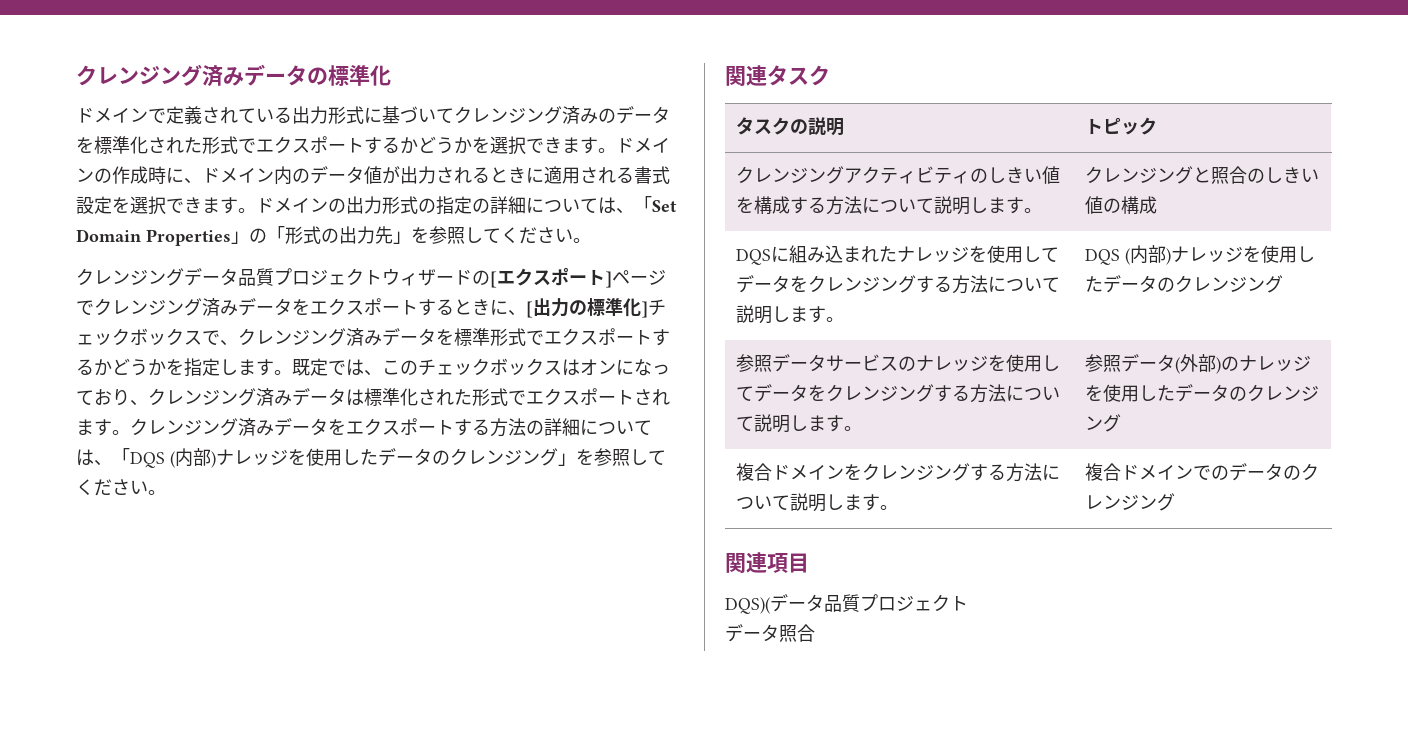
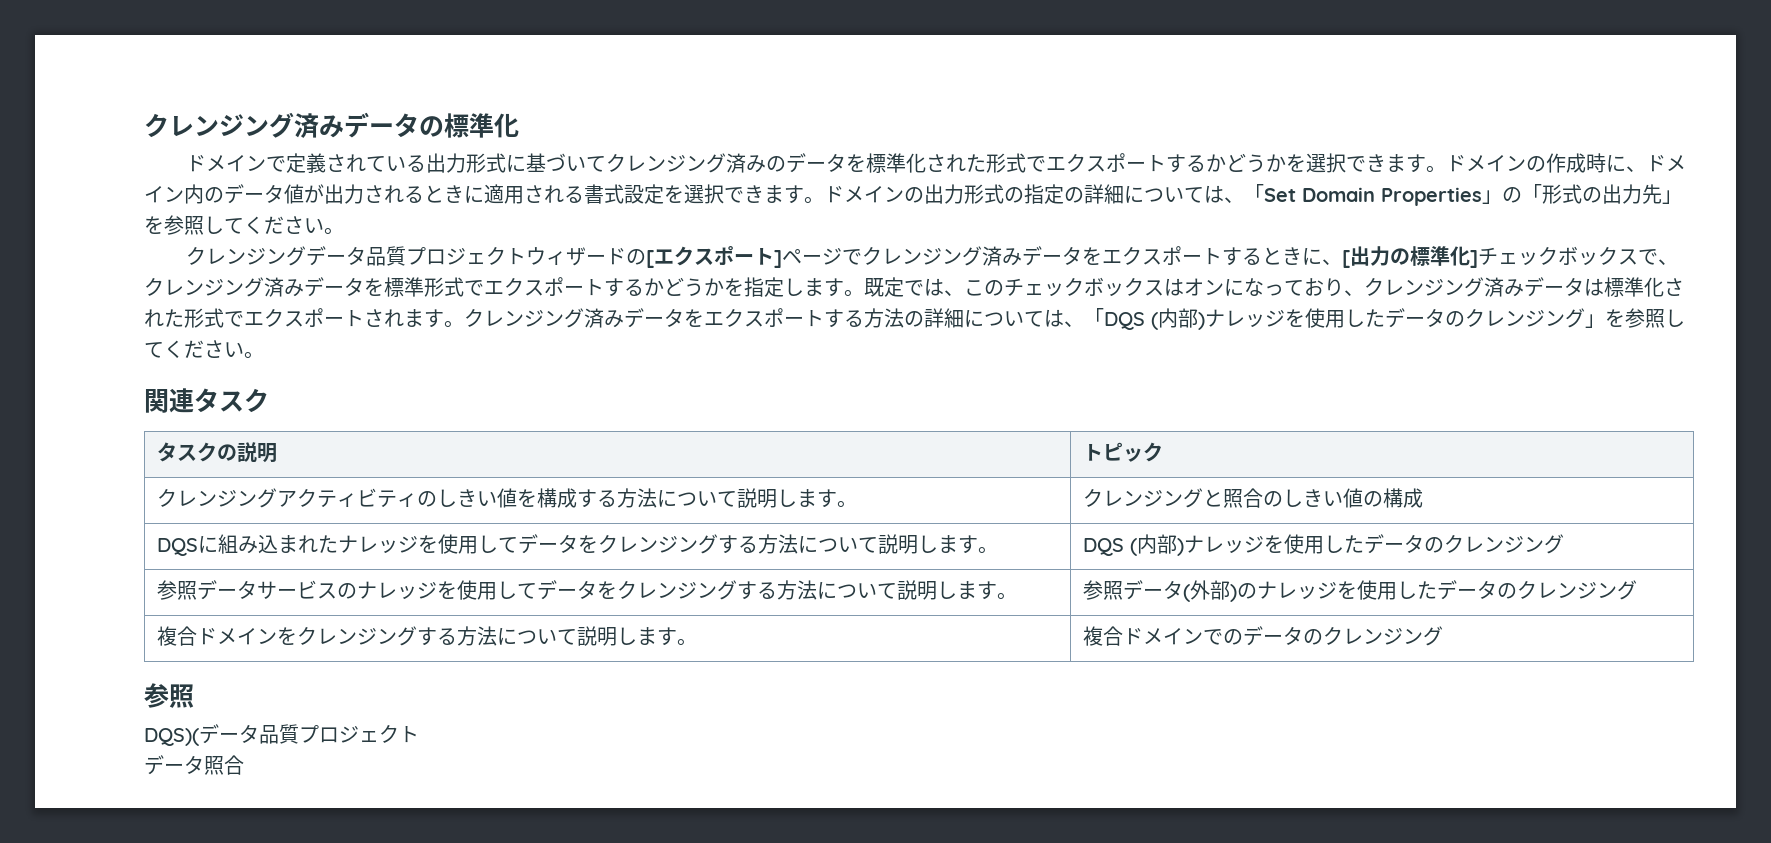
  複合ドメインをクレンジングする方法について説明します。 | 複合ドメインでのデータのクレンジング
- 関連項目
+ 参照

